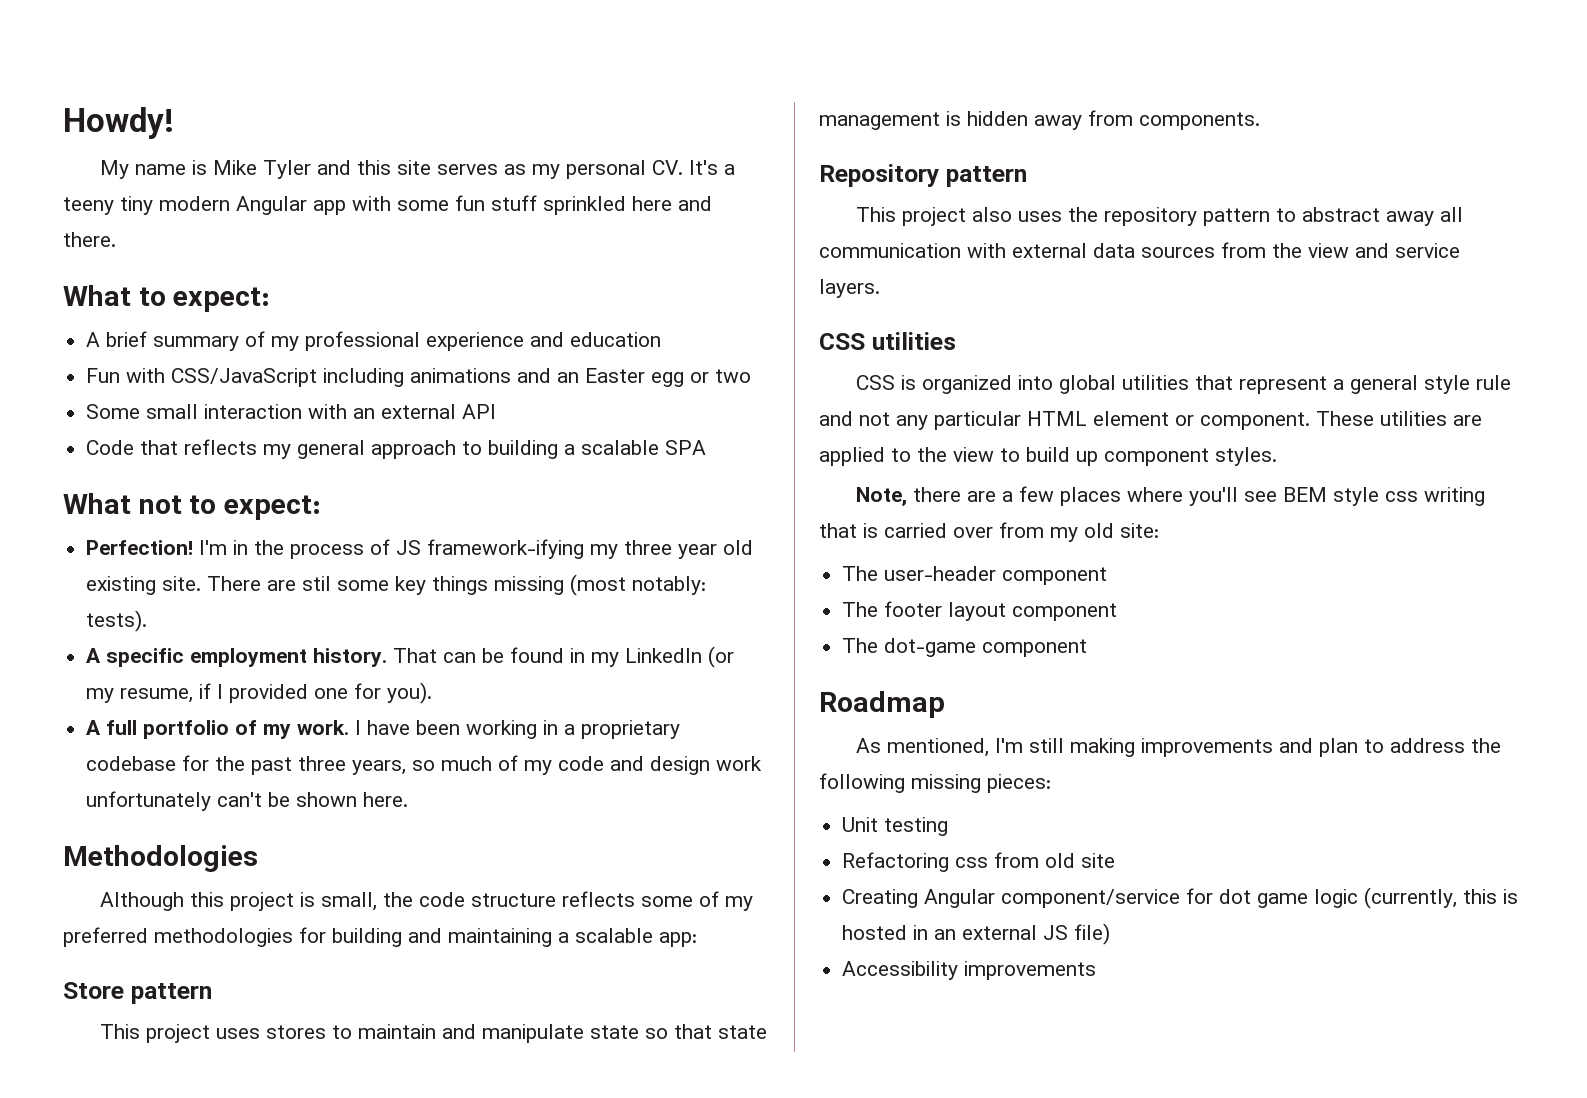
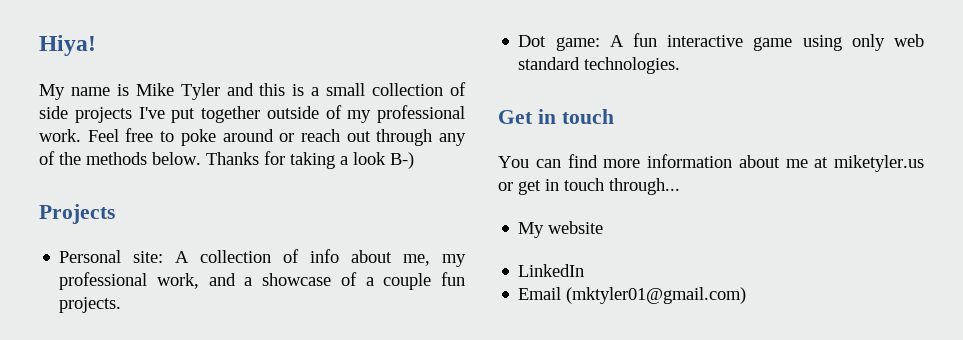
- Howdy!
+ Hiya!
- My name is Mike Tyler and this site serves as my personal CV. It's a teeny tiny modern Angular app with some fun stuff sprinkled here and there.
- What to expect:
- A brief summary of my professional experience and education
- Fun with CSS/JavaScript including animations and an Easter egg or two
- Some small interaction with an external API
- Code that reflects my general approach to building a scalable SPA
- What not to expect:
- Perfection! I'm in the process of JS framework-ifying my three year old existing site. There are stil some key things missing (most notably: tests).
- A specific employment history. That can be found in my LinkedIn (or my resume, if I provided one for you).
- A full portfolio of my work. I have been working in a proprietary codebase for the past three years, so much of my code and design work unfortunately can't be shown here.
- Methodologies
- Although this project is small, the code structure reflects some of my preferred methodologies for building and maintaining a scalable app:
- Store pattern
- This project uses stores to maintain and manipulate state so that state management is hidden away from components.
- Repository pattern
- This project also uses the repository pattern to abstract away all communication with external data sources from the view and service layers.
- CSS utilities
- CSS is organized into global utilities that represent a general style rule and not any particular HTML element or component. These utilities are applied to the view to build up component styles.
- Note, there are a few places where you'll see BEM style css writing that is carried over from my old site:
- The user-header component
- The footer layout component
- The dot-game component
- Roadmap
- As mentioned, I'm still making improvements and plan to address the following missing pieces:
- Unit testing
- Refactoring css from old site
- Creating Angular component/service for dot game logic (currently, this is hosted in an external JS file)
- Accessibility improvements
+ My name is Mike Tyler and this is a small collection of side projects I've put together outside of my professional work. Feel free to poke around or reach out through any of the methods below. Thanks for taking a look B-)
+ Projects
+ Personal site: A collection of info about me, my professional work, and a showcase of a couple fun projects.
+ Dot game: A fun interactive game using only web standard technologies.
+ Get in touch
+ You can find more information about me at miketyler.us or get in touch through...
+ My website
+ LinkedIn
+ Email (mktyler01@gmail.com)

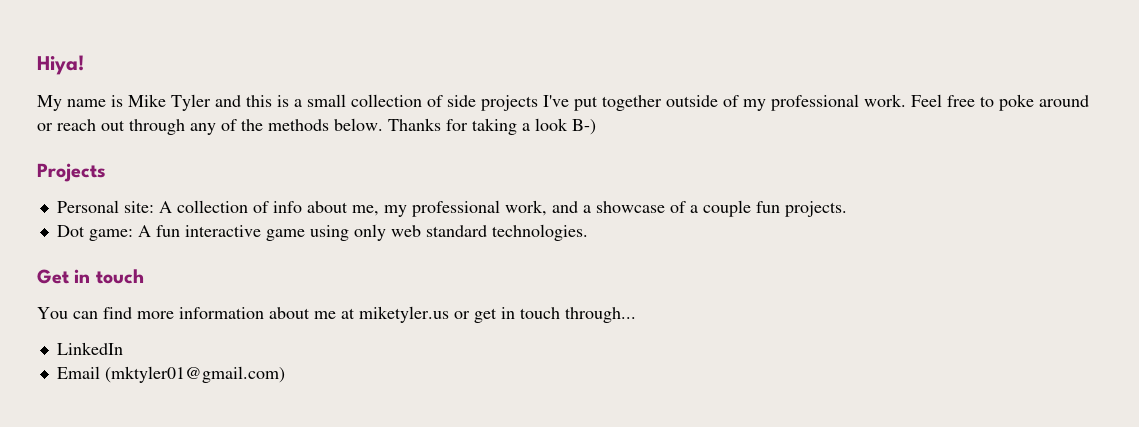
- My website

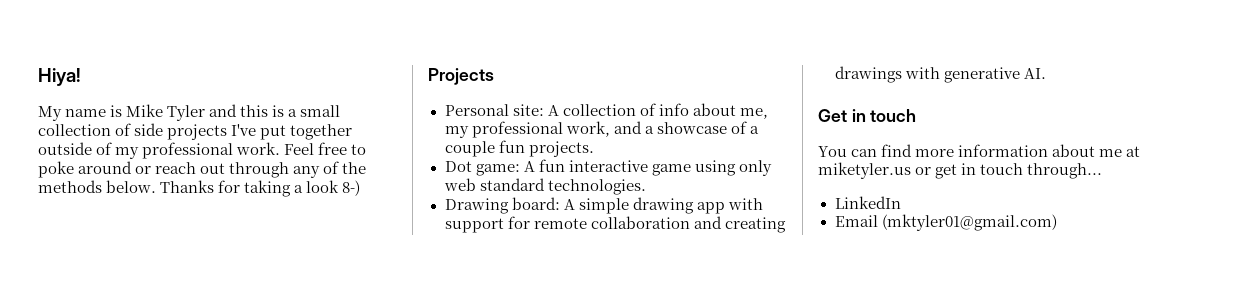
- Thanks for taking a look B-)
+ Thanks for taking a look 8-)
+ Drawing board: A simple drawing app with support for remote collaboration and creating drawings with generative AI.

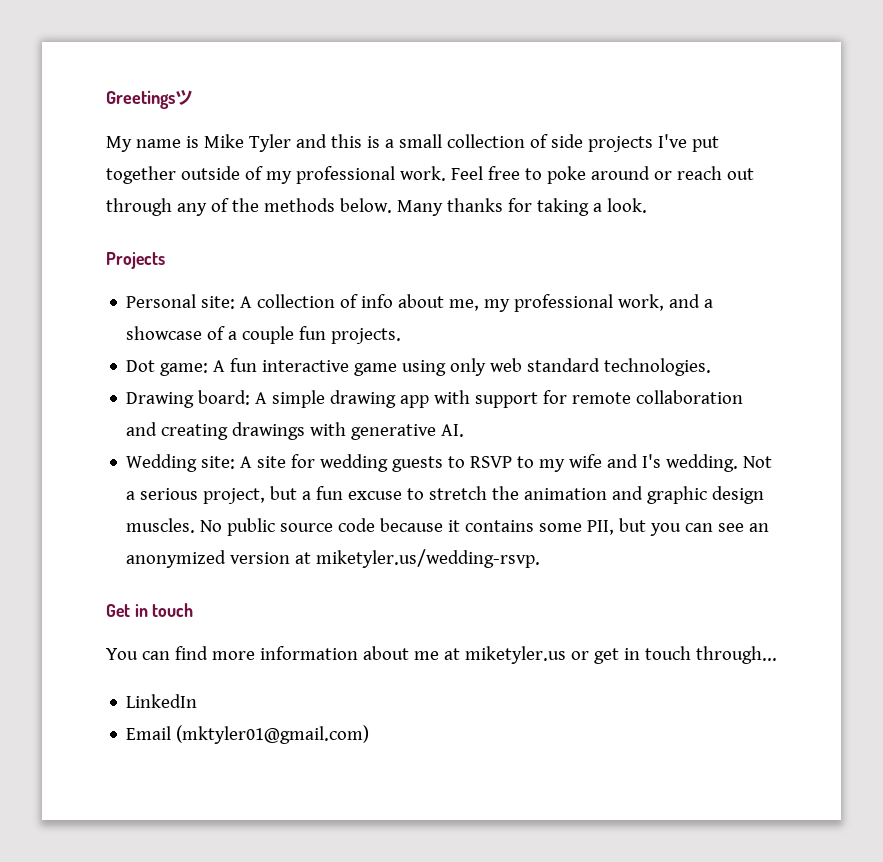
- Hiya!
+ Greetingsツ
- Thanks for taking a look 8-)
+ Many thanks for taking a look.
+ Wedding site: A site for wedding guests to RSVP to my wife and I's wedding. Not a serious project, but a fun excuse to stretch the animation and graphic design muscles. No public source code because it contains some PII, but you can see an anonymized version at miketyler.us/wedding-rsvp.

